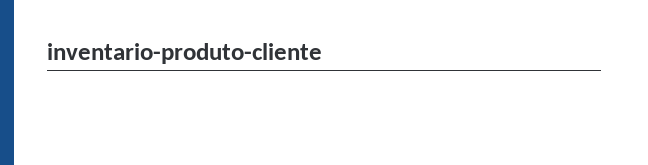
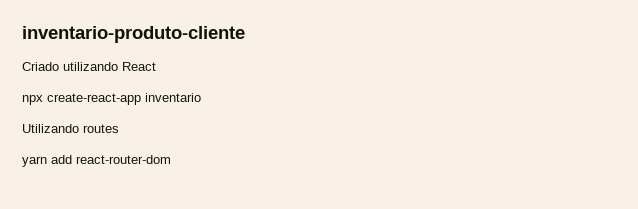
+ Criado utilizando React
+ npx create-react-app inventario
+ Utilizando routes
+ yarn add react-router-dom

